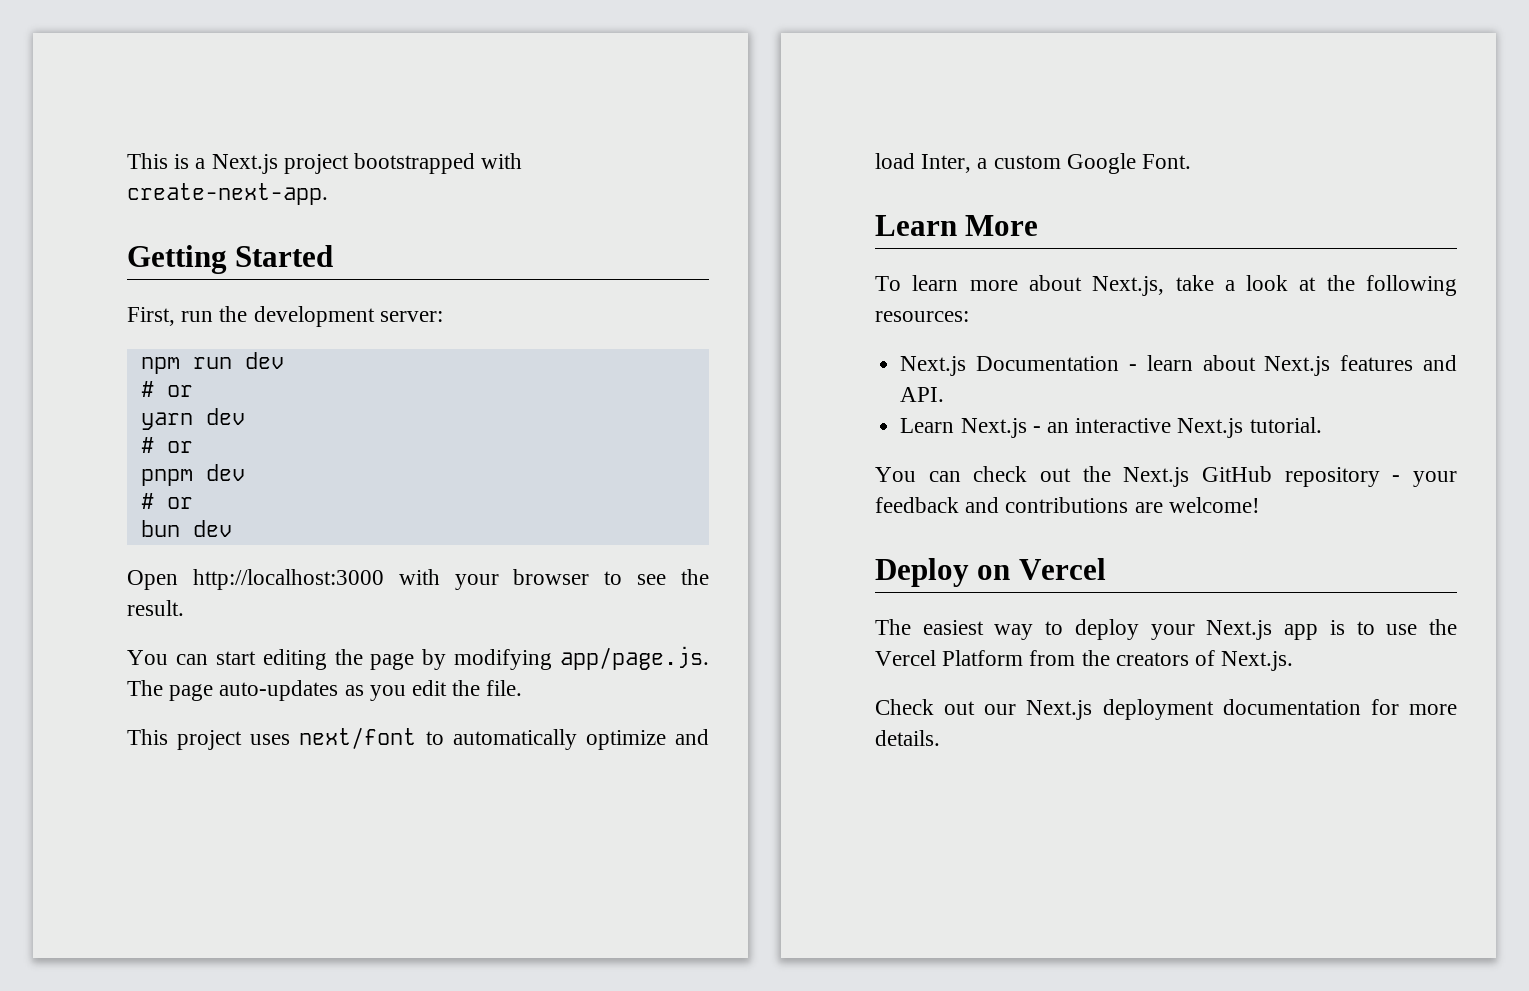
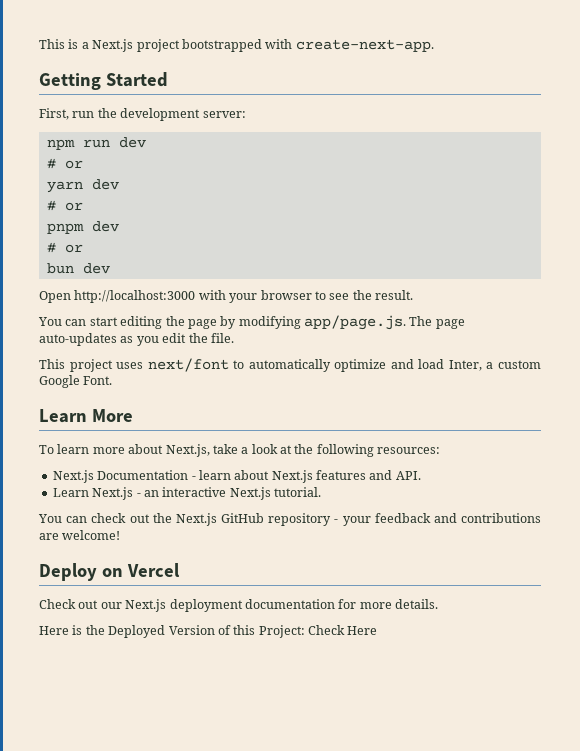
- The easiest way to deploy your Next.js app is to use the Vercel Platform from the creators of Next.js.
+ Here is the Deployed Version of this Project: Check Here

